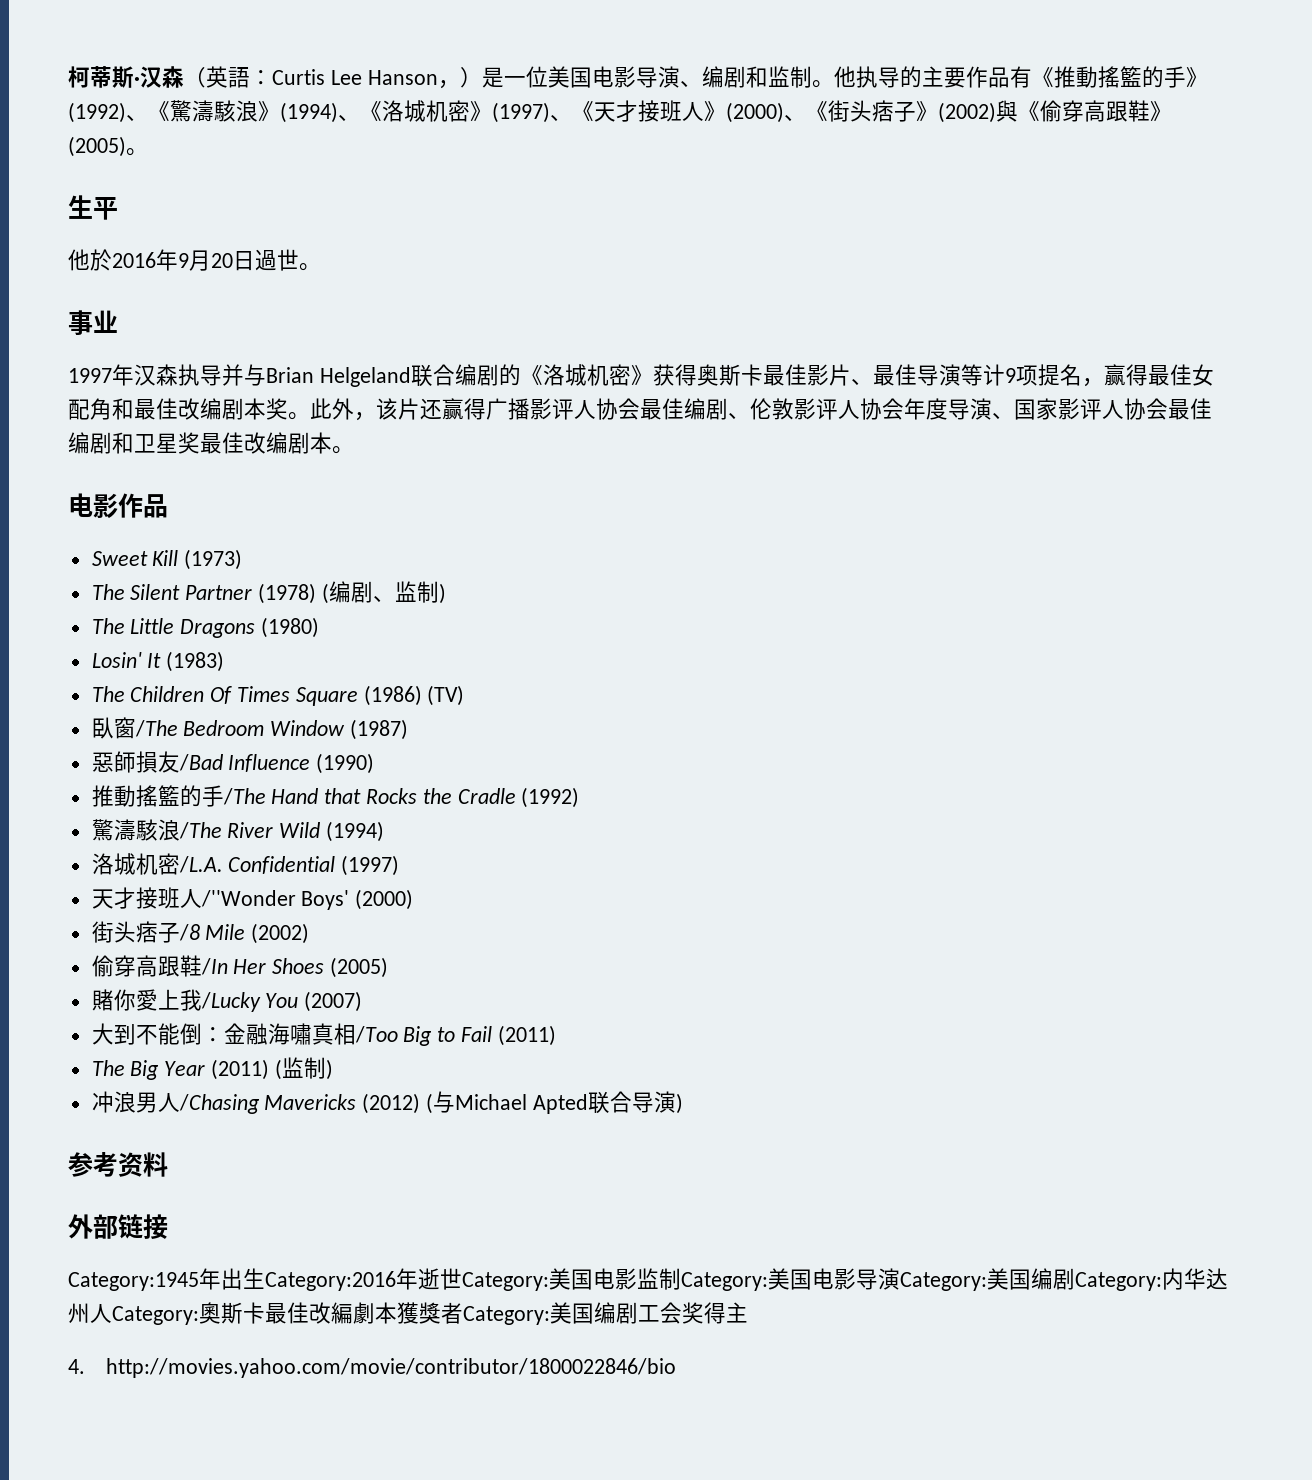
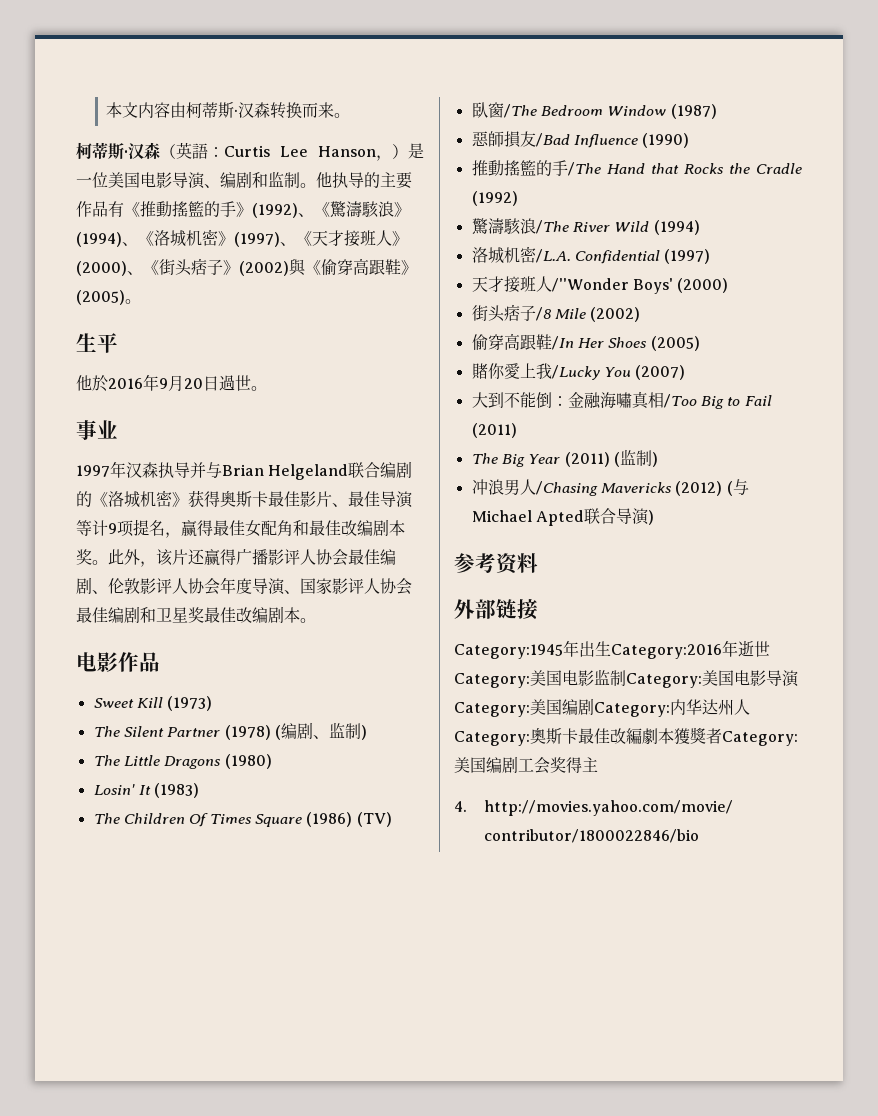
+ 本文内容由柯蒂斯·汉森转换而来。

